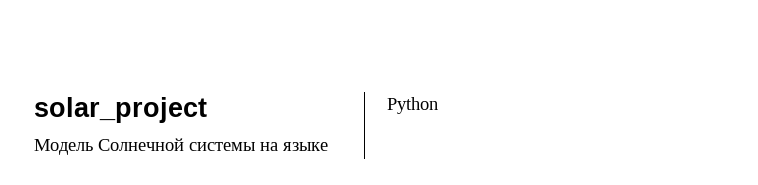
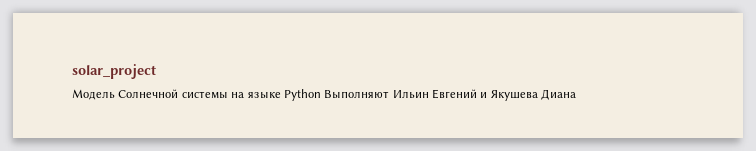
- Модель Солнечной системы на языке Python
+ Модель Солнечной системы на языке Python Выполняют Ильин Евгений и Якушева Диана

